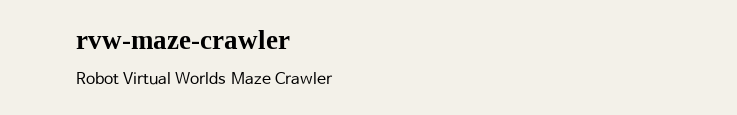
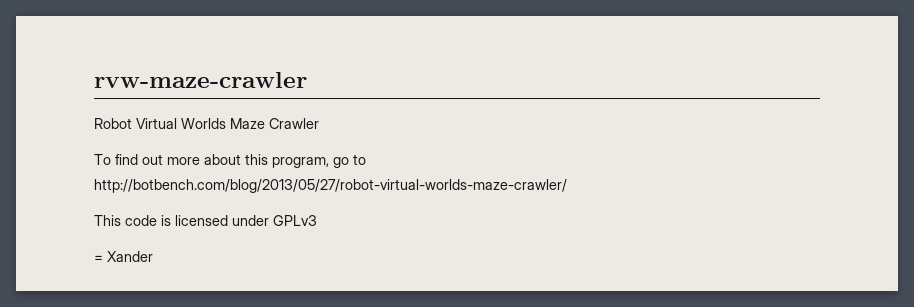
+ To find out more about this program, go to http://botbench.com/blog/2013/05/27/robot-virtual-worlds-maze-crawler/
+ This code is licensed under GPLv3
+ = Xander

